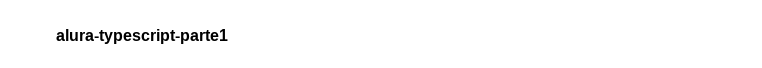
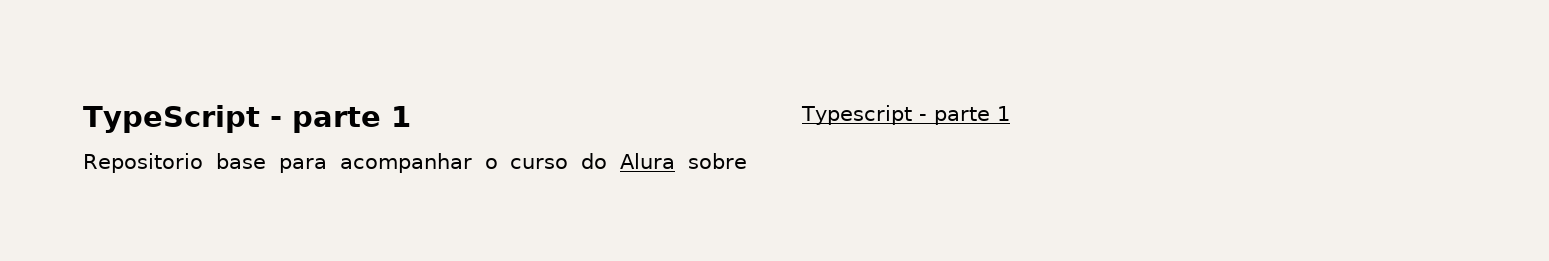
- alura-typescript-parte1
+ TypeScript - parte 1
+ Repositorio base para acompanhar o curso do Alura sobre Typescript - parte 1

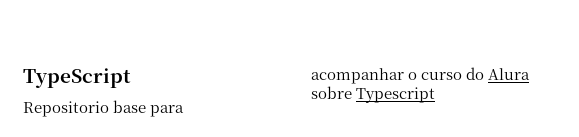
- TypeScript - parte 1
+ TypeScript
- Repositorio base para acompanhar o curso do Alura sobre Typescript - parte 1
+ Repositorio base para acompanhar o curso do Alura sobre Typescript

